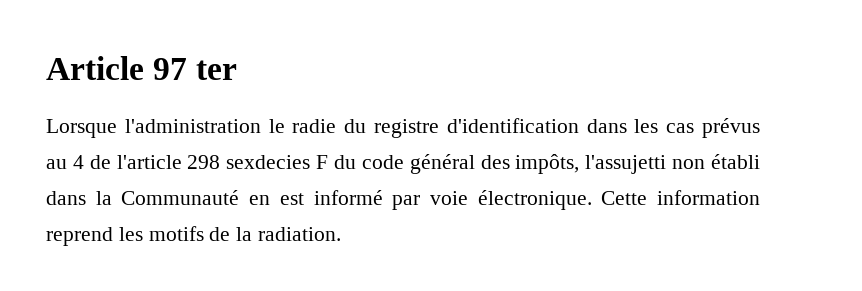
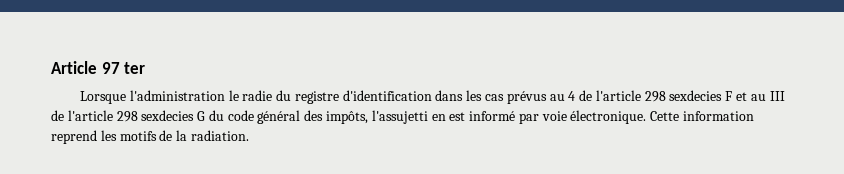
- Lorsque l'administration le radie du registre d'identification dans les cas prévus au 4 de l'article 298 sexdecies F du code général des impôts, l'assujetti non établi dans la Communauté en est informé par voie électronique.
+ Lorsque l'administration le radie du registre d'identification dans les cas prévus au 4 de l'article 298 sexdecies F et au III de l'article 298 sexdecies G du code général des impôts, l'assujetti en est informé par voie électronique.

